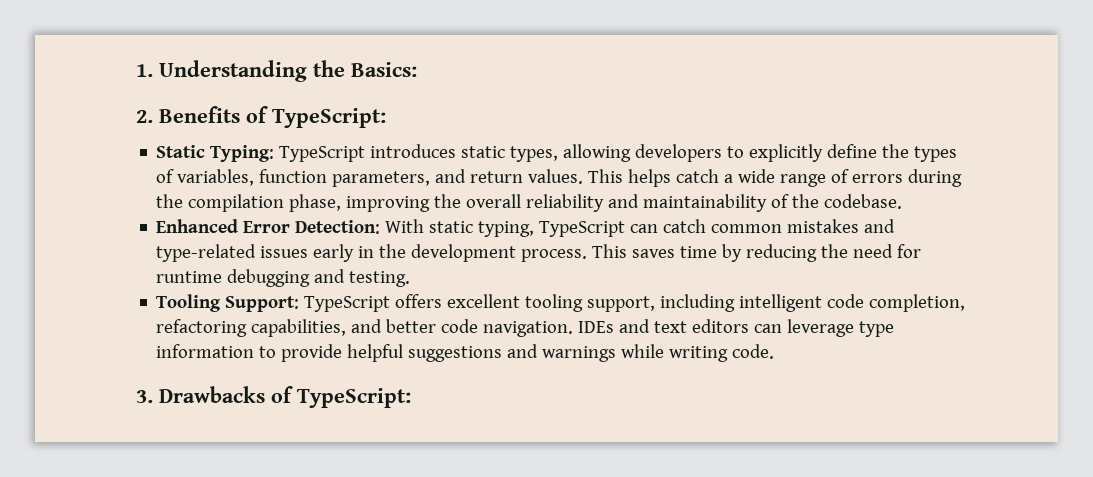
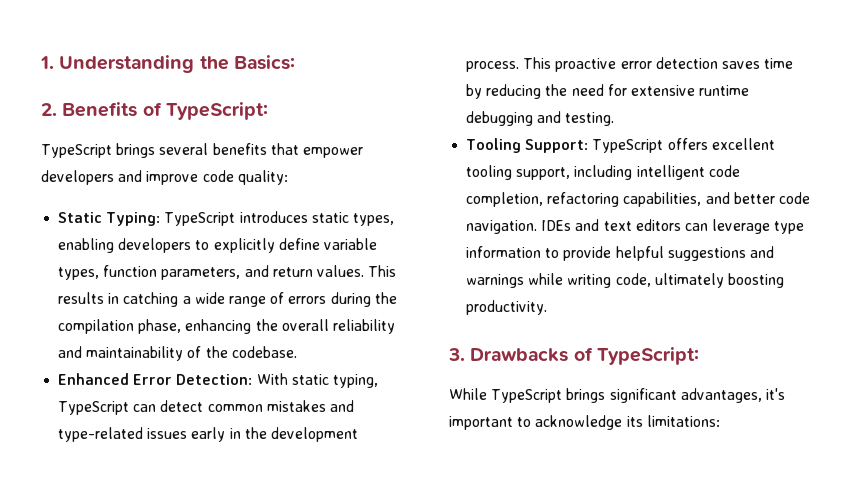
+ TypeScript brings several benefits that empower developers and improve code quality:
- Static Typing: TypeScript introduces static types, allowing developers to explicitly define the types of variables, function parameters, and return values.
+ Static Typing: TypeScript introduces static types, enabling developers to explicitly define variable types, function parameters, and return values.
- This helps catch a wide range of errors during the compilation phase, improving the overall reliability and maintainability of the codebase.
+ This results in catching a wide range of errors during the compilation phase, enhancing the overall reliability and maintainability of the codebase.
- Enhanced Error Detection: With static typing, TypeScript can catch common mistakes and type-related issues early in the development process.
+ Enhanced Error Detection: With static typing, TypeScript can detect common mistakes and type-related issues early in the development process.
- This saves time by reducing the need for runtime debugging and testing.
+ This proactive error detection saves time by reducing the need for extensive runtime debugging and testing.
- IDEs and text editors can leverage type information to provide helpful suggestions and warnings while writing code.
+ IDEs and text editors can leverage type information to provide helpful suggestions and warnings while writing code, ultimately boosting productivity.
+ While TypeScript brings significant advantages, it's important to acknowledge its limitations:

